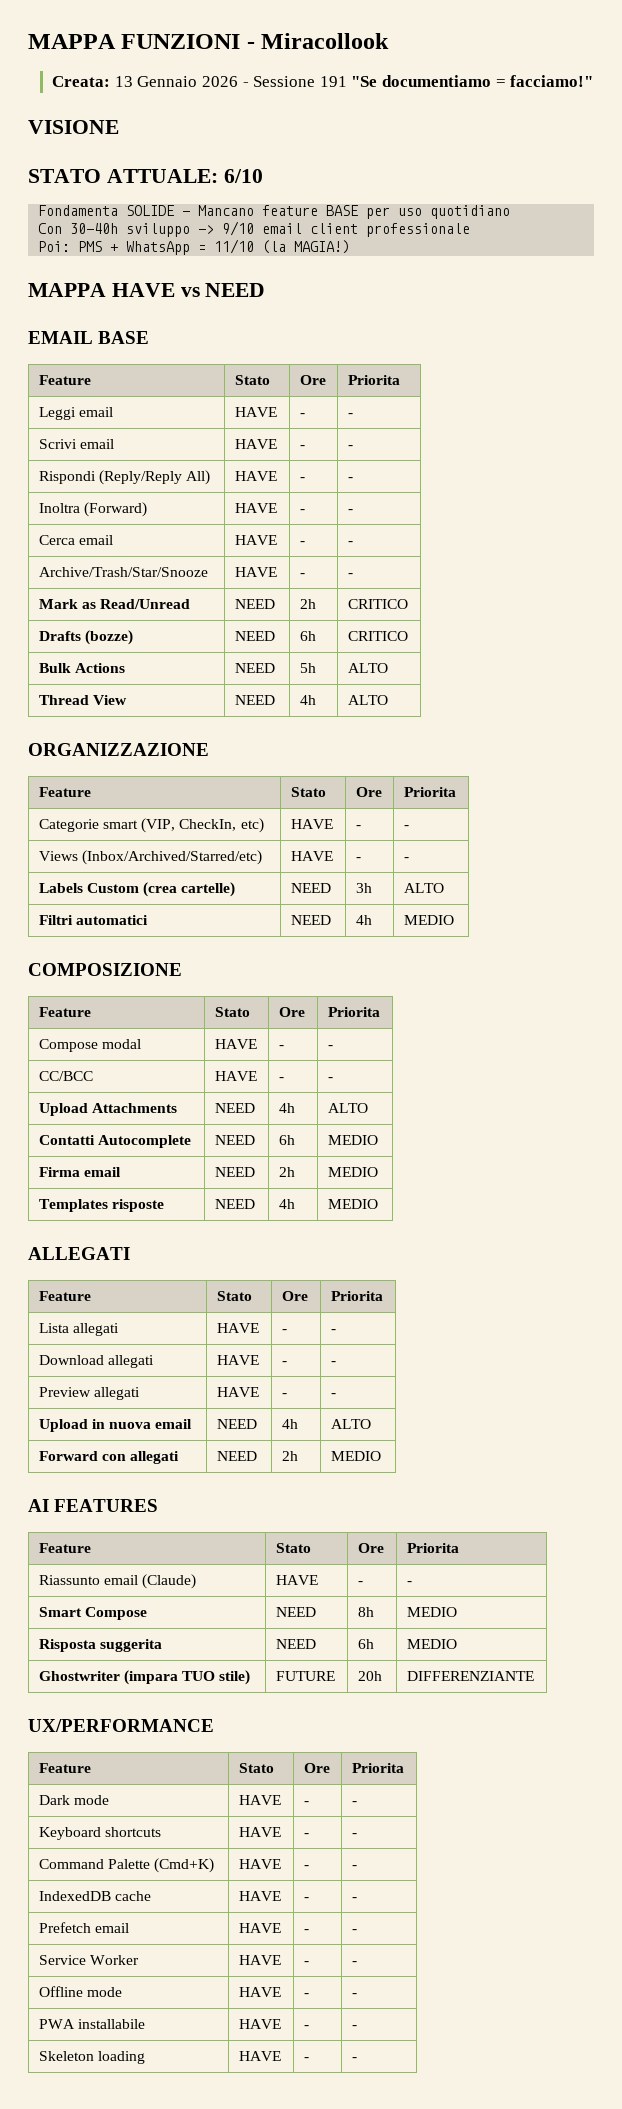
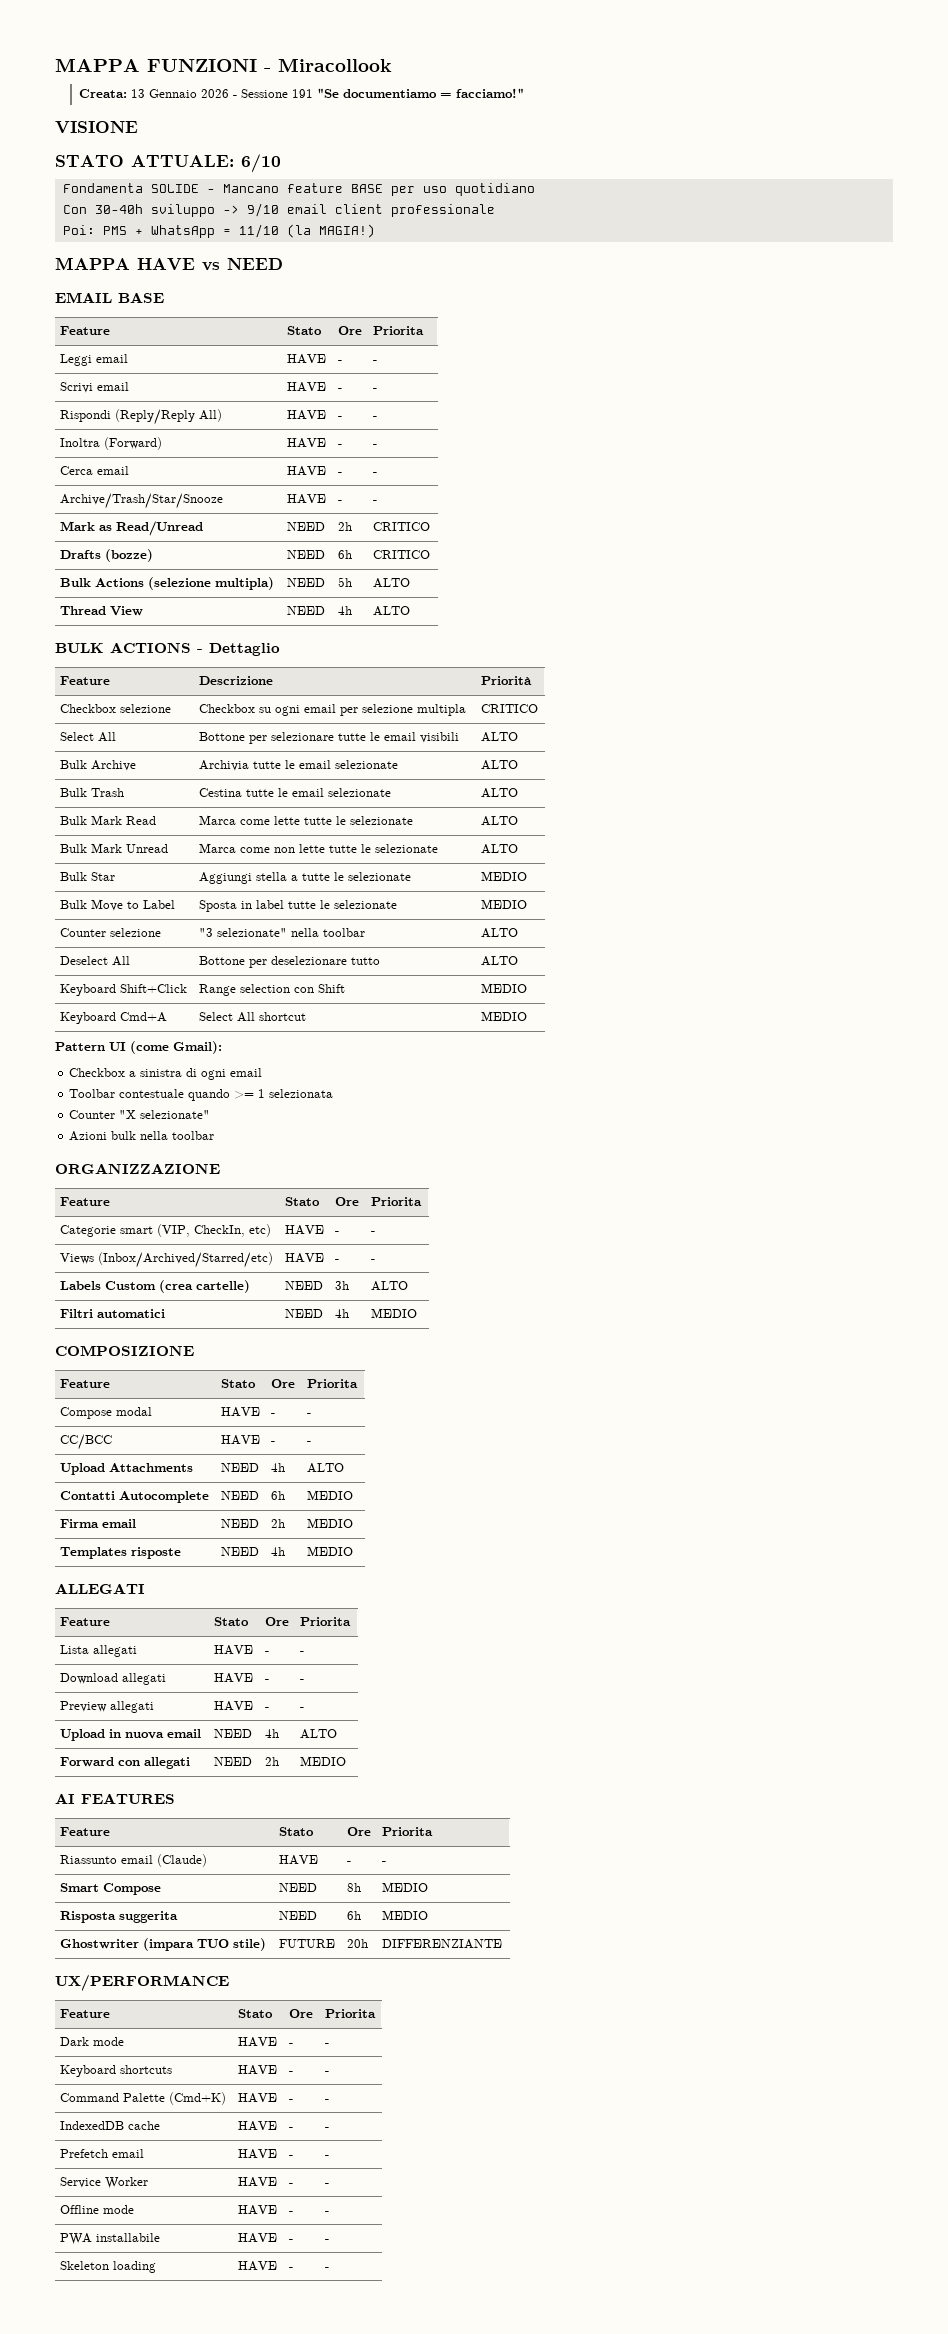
- Bulk Actions | NEED | 5h | ALTO
+ Bulk Actions (selezione multipla) | NEED | 5h | ALTO
+ BULK ACTIONS - Dettaglio
+ Feature | Descrizione | Priorità
+ Checkbox selezione | Checkbox su ogni email per selezione multipla | CRITICO
+ Select All | Bottone per selezionare tutte le email visibili | ALTO
+ Bulk Archive | Archivia tutte le email selezionate | ALTO
+ Bulk Trash | Cestina tutte le email selezionate | ALTO
+ Bulk Mark Read | Marca come lette tutte le selezionate | ALTO
+ Bulk Mark Unread | Marca come non lette tutte le selezionate | ALTO
+ Bulk Star | Aggiungi stella a tutte le selezionate | MEDIO
+ Bulk Move to Label | Sposta in label tutte le selezionate | MEDIO
+ Counter selezione | "3 selezionate" nella toolbar | ALTO
+ Deselect All | Bottone per deselezionare tutto | ALTO
+ Keyboard Shift+Click | Range selection con Shift | MEDIO
+ Keyboard Cmd+A | Select All shortcut | MEDIO
+ Pattern UI (come Gmail):
+ Checkbox a sinistra di ogni email
+ Toolbar contestuale quando >= 1 selezionata
+ Counter "X selezionate"
+ Azioni bulk nella toolbar

